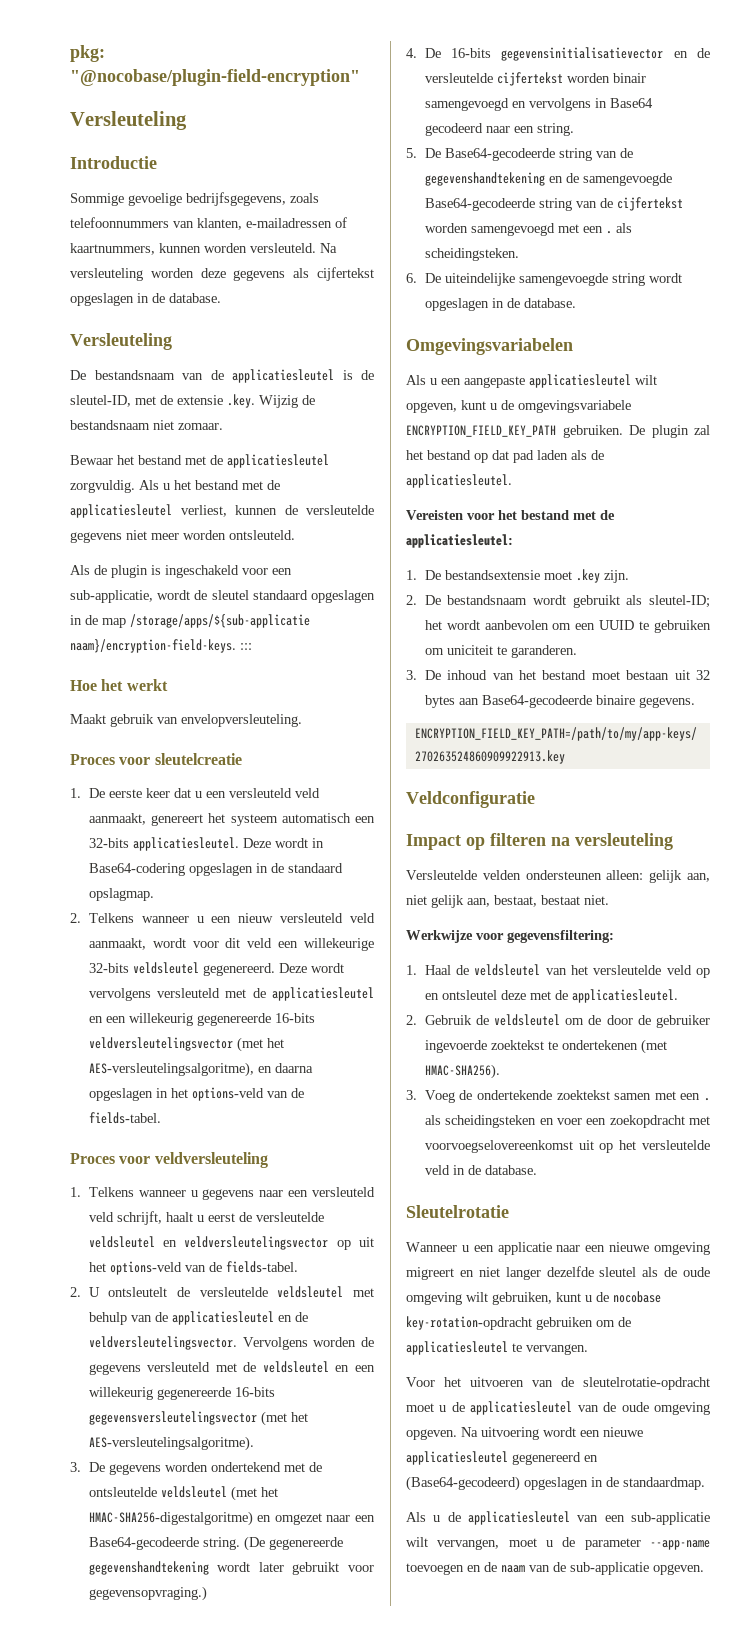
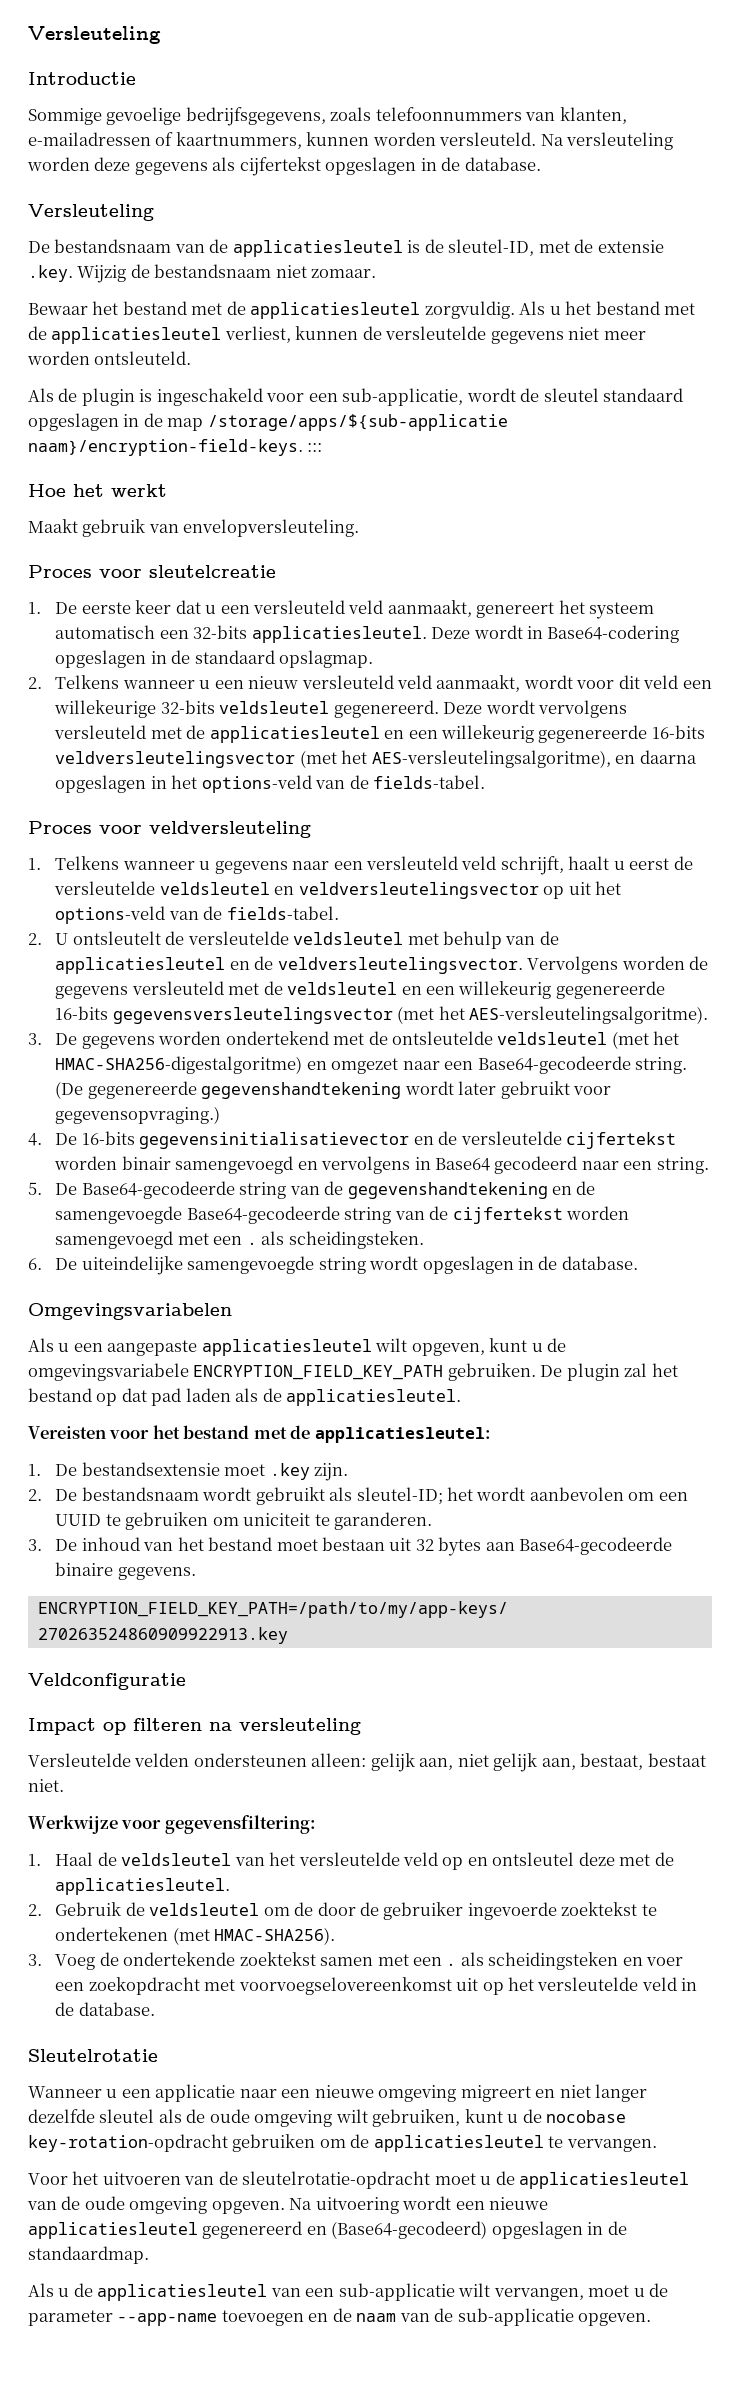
- pkg: "@nocobase/plugin-field-encryption"

